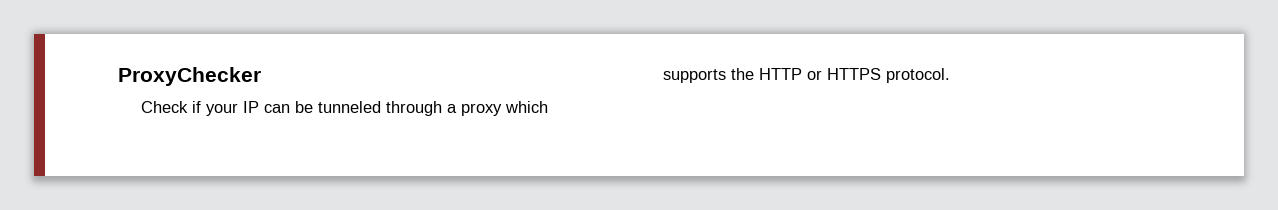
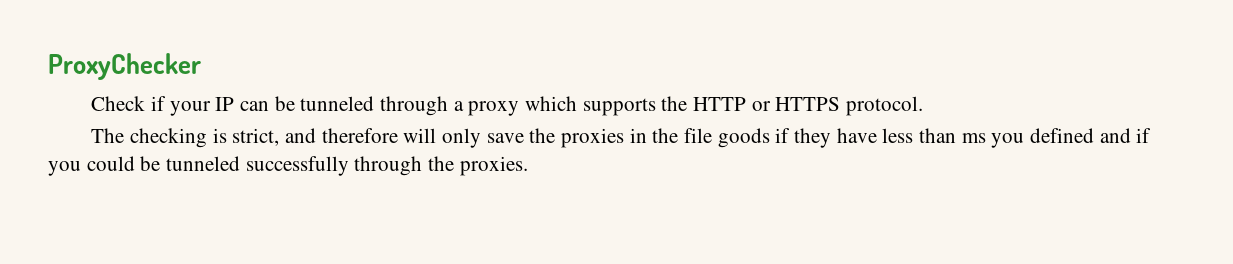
+ The checking is strict, and therefore will only save the proxies in the file goods if they have less than ms you defined and if you could be tunneled successfully through the proxies.

